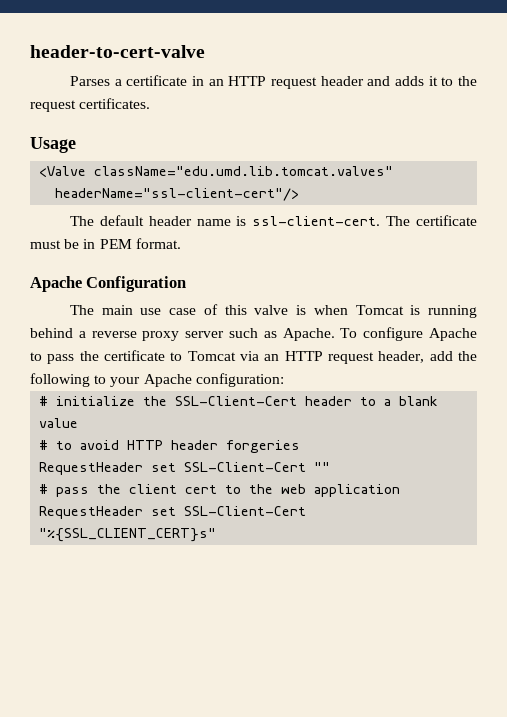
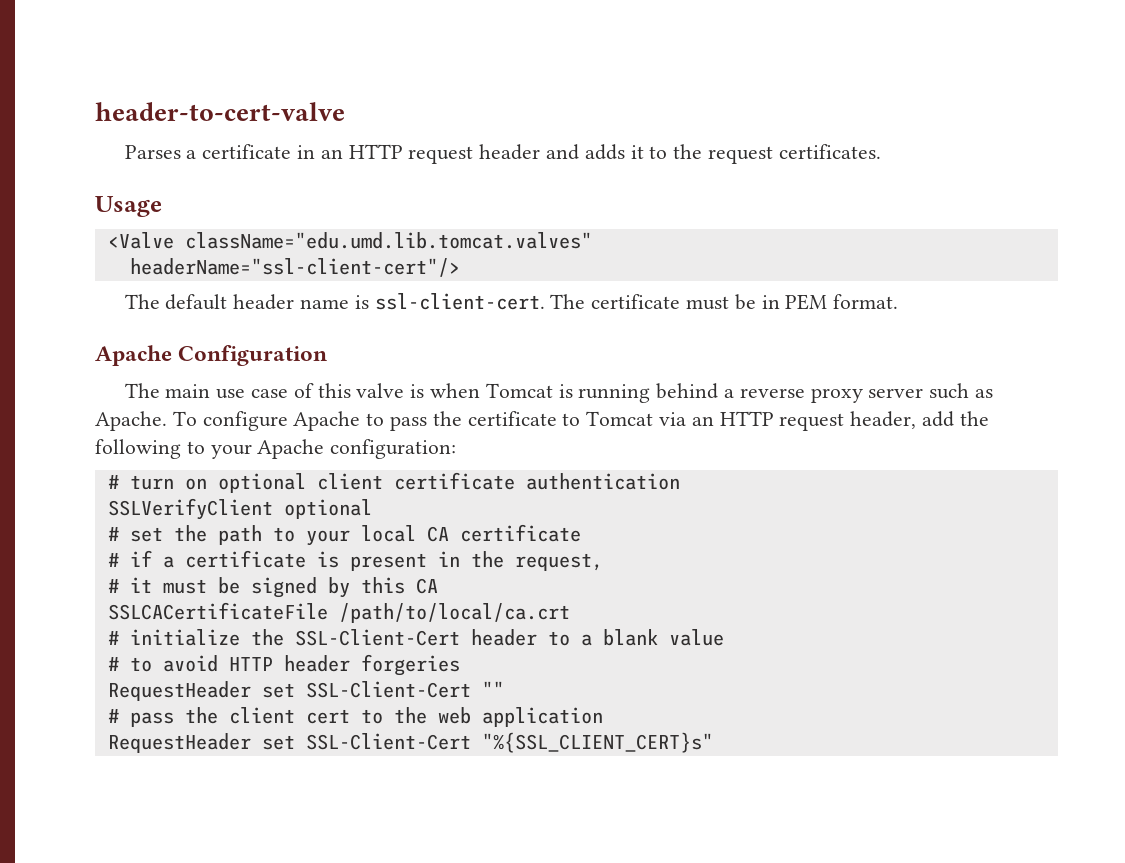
+ # turn on optional client certificate authentication
+ SSLVerifyClient optional
+ # set the path to your local CA certificate
+ # if a certificate is present in the request,
+ # it must be signed by this CA
+ SSLCACertificateFile /path/to/local/ca.crt

